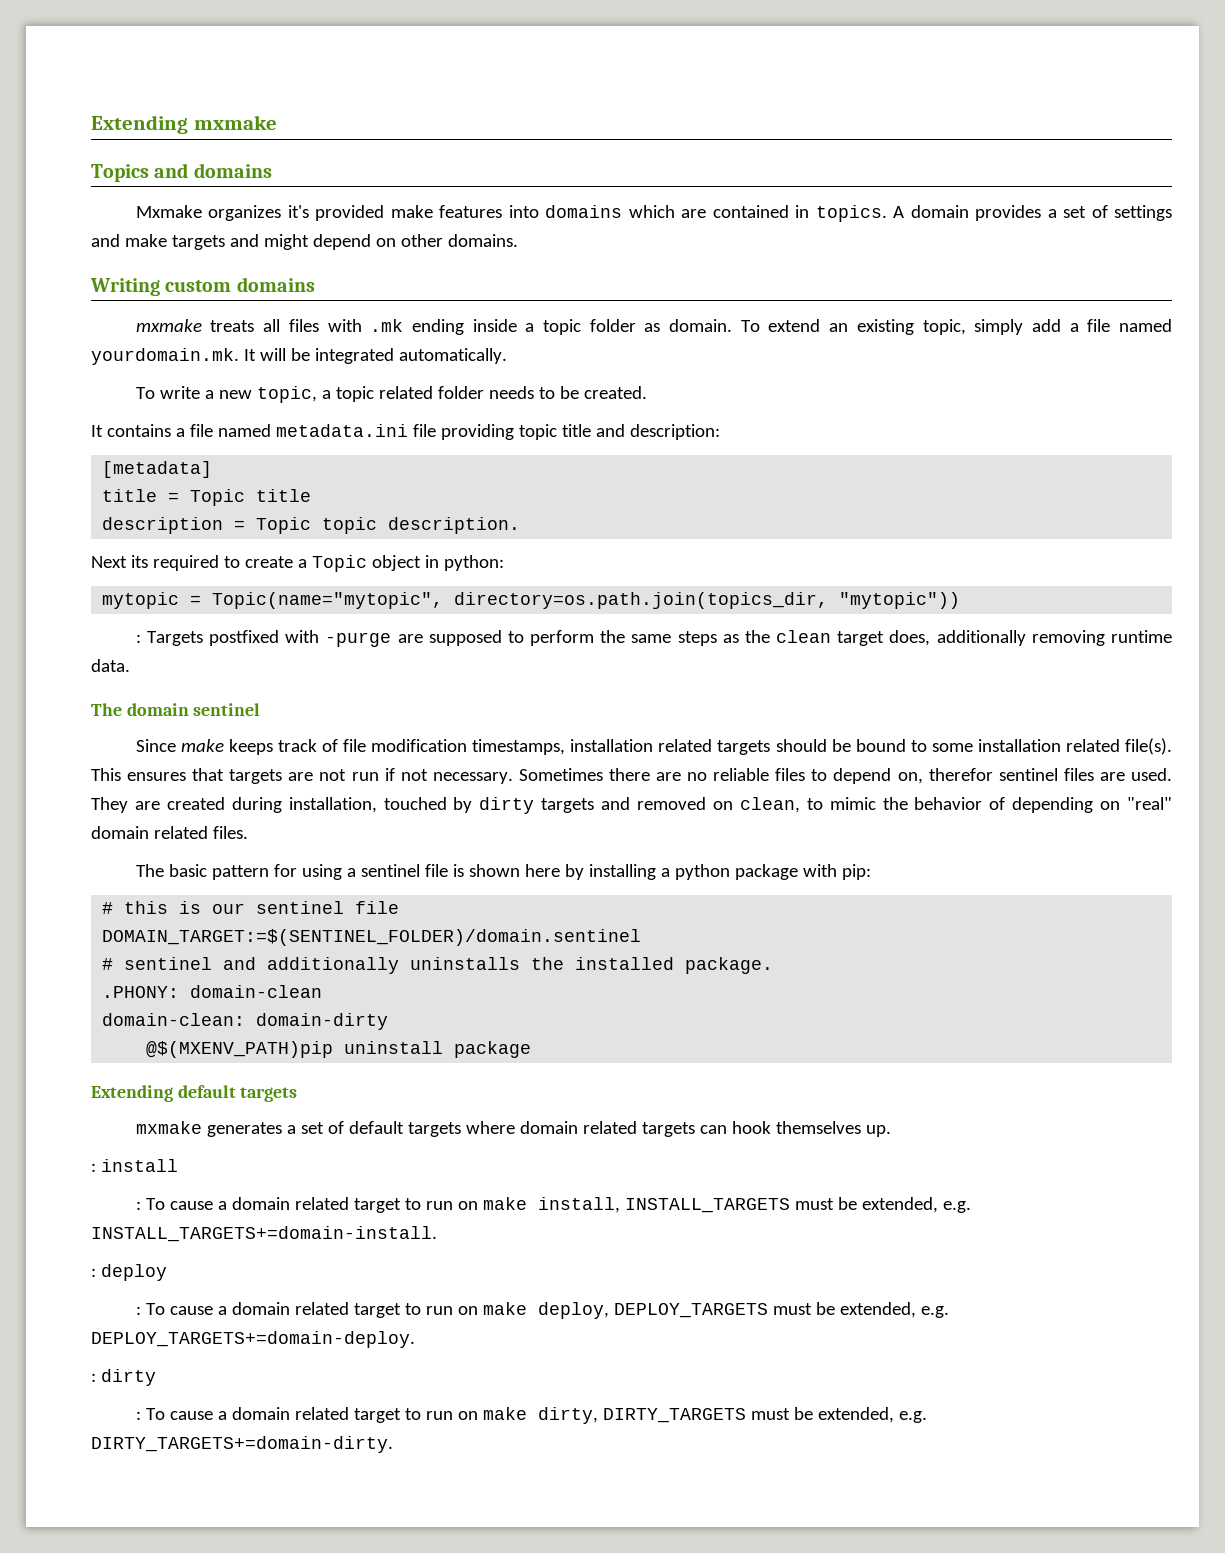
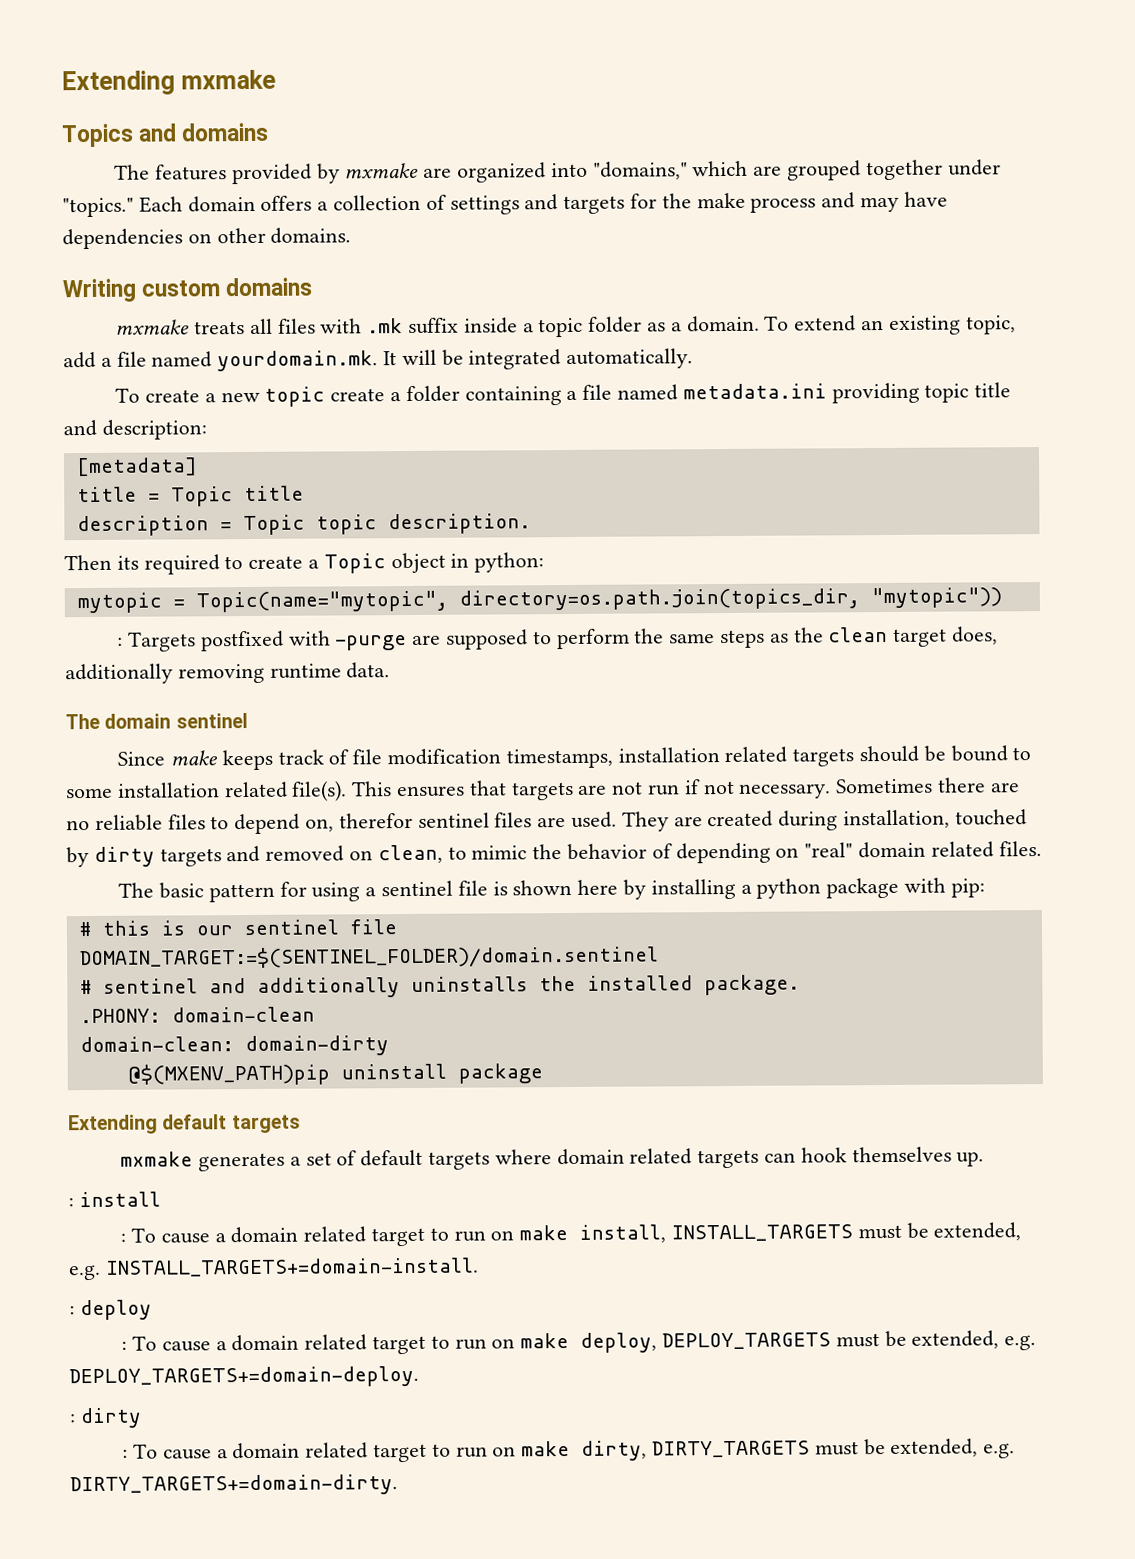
- Mxmake organizes it's provided make features into domains which are contained in topics. A domain provides a set of settings and make targets and might depend on other domains.
+ The features provided by mxmake are organized into "domains," which are grouped together under "topics." Each domain offers a collection of settings and targets for the make process and may have dependencies on other domains.
- mxmake treats all files with .mk ending inside a topic folder as domain.
+ mxmake treats all files with .mk suffix inside a topic folder as a domain.
- To extend an existing topic, simply add a file named yourdomain.mk. It will be integrated automatically.
+ To extend an existing topic, add a file named yourdomain.mk. It will be integrated automatically.
- To write a new topic, a topic related folder needs to be created.
- It contains a file named metadata.ini file providing topic title and description:
+ To create a new topic create a folder containing a file named metadata.ini providing topic title and description:
- Next its required to create a Topic object in python:
+ Then its required to create a Topic object in python:

